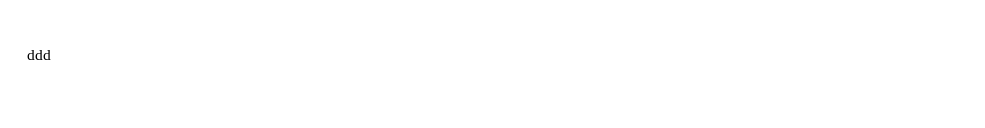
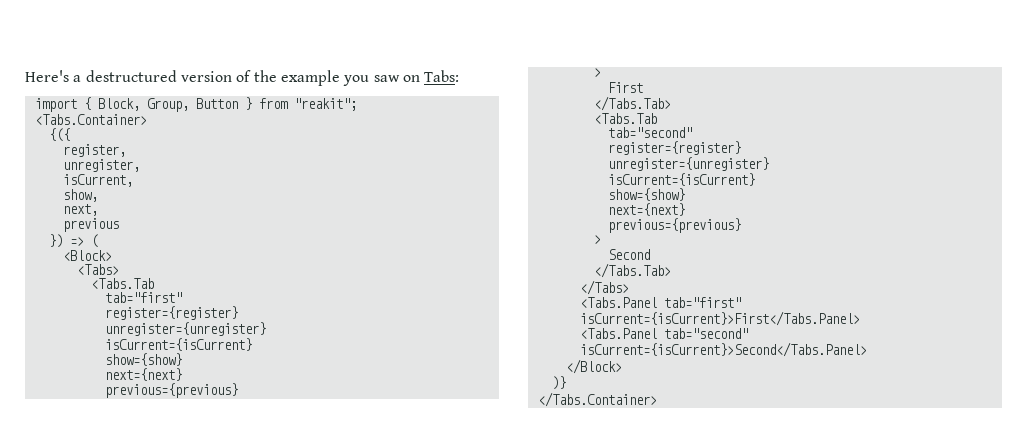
- ddd
+ Here's a destructured version of the example you saw on Tabs:
+ import { Block, Group, Button } from "reakit";
+ <Tabs.Container>
+ {({
+ register,
+ unregister,
+ isCurrent,
+ show,
+ next,
+ previous
+ }) => (
+ <Block>
+ <Tabs>
+ <Tabs.Tab
+ tab="first"
+ register={register}
+ unregister={unregister}
+ isCurrent={isCurrent}
+ show={show}
+ next={next}
+ previous={previous}
+ >
+ First
+ </Tabs.Tab>
+ <Tabs.Tab
+ tab="second"
+ register={register}
+ unregister={unregister}
+ isCurrent={isCurrent}
+ show={show}
+ next={next}
+ previous={previous}
+ >
+ Second
+ </Tabs.Tab>
+ </Tabs>
+ <Tabs.Panel tab="first" isCurrent={isCurrent}>First</Tabs.Panel>
+ <Tabs.Panel tab="second" isCurrent={isCurrent}>Second</Tabs.Panel>
+ </Block>
+ )}
+ </Tabs.Container>

